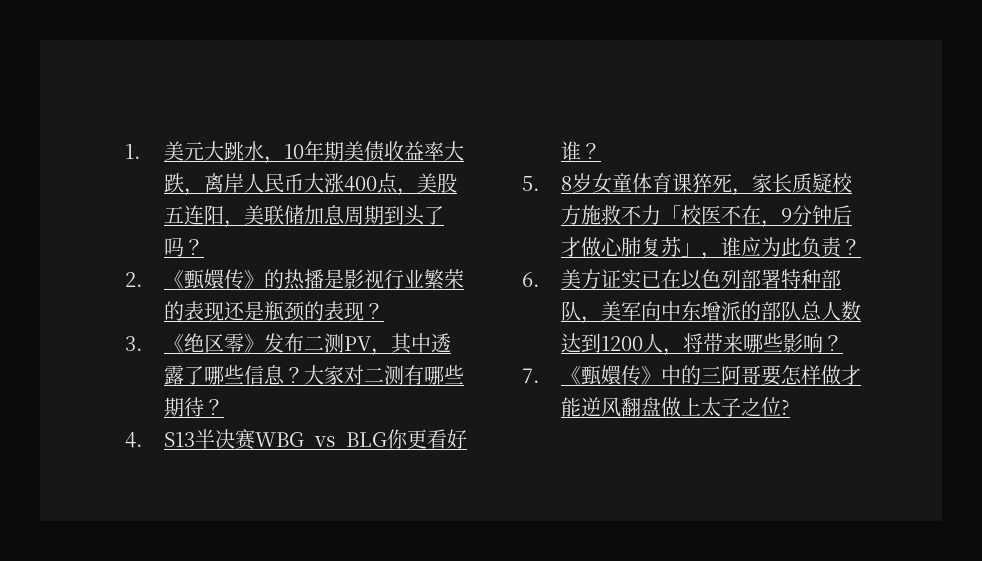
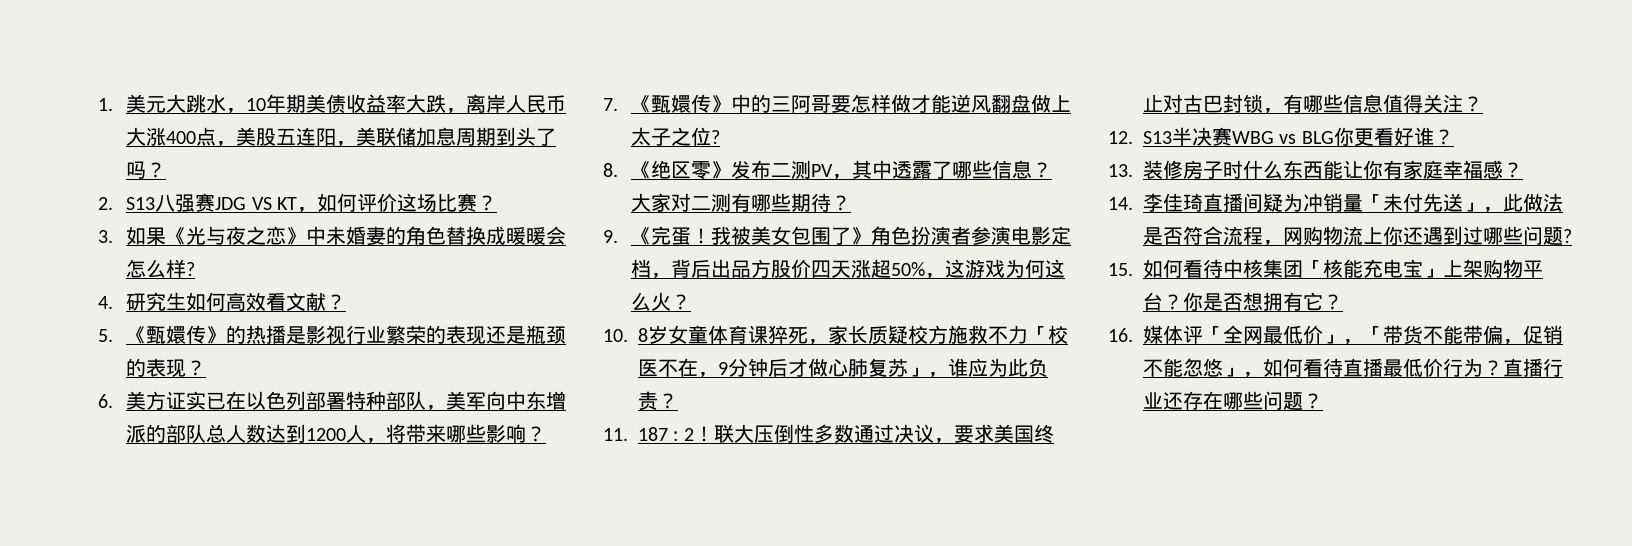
- 2.《甄嬛传》的热播是影视行业繁荣的表现还是瓶颈的表现？
+ 2. S13八强赛JDG VS KT，如何评价这场比赛？
+ 3.如果《光与夜之恋》中未婚妻的角色替换成暖暖会怎么样?
+ 4.研究生如何高效看文献？
+ 5.《甄嬛传》的热播是影视行业繁荣的表现还是瓶颈的表现？
- 3.《绝区零》发布二测PV，其中透露了哪些信息？大家对二测有哪些期待？
- 4. S13半决赛WBG vs BLG你更看好谁？
- 5. 8岁女童体育课猝死，家长质疑校方施救不力「校医不在，9分钟后才做心肺复苏」，谁应为此负责？
+ 8.《绝区零》发布二测PV，其中透露了哪些信息？大家对二测有哪些期待？
+ 9.《完蛋！我被美女包围了》角色扮演者参演电影定档，背后出品方股价四天涨超50%，这游戏为何这么火？
+ 10. 8岁女童体育课猝死，家长质疑校方施救不力「校医不在，9分钟后才做心肺复苏」，谁应为此负责？
+ 11. 187 : 2！联大压倒性多数通过决议，要求美国终止对古巴封锁，有哪些信息值得关注？
+ 12. S13半决赛WBG vs BLG你更看好谁？
+ 13.装修房子时什么东西能让你有家庭幸福感？
+ 14.李佳琦直播间疑为冲销量「未付先送」，此做法是否符合流程，网购物流上你还遇到过哪些问题?
+ 15.如何看待中核集团「核能充电宝」上架购物平台？你是否想拥有它？
+ 16.媒体评「全网最低价」，「带货不能带偏，促销不能忽悠」，如何看待直播最低价行为？直播行业还存在哪些问题？

